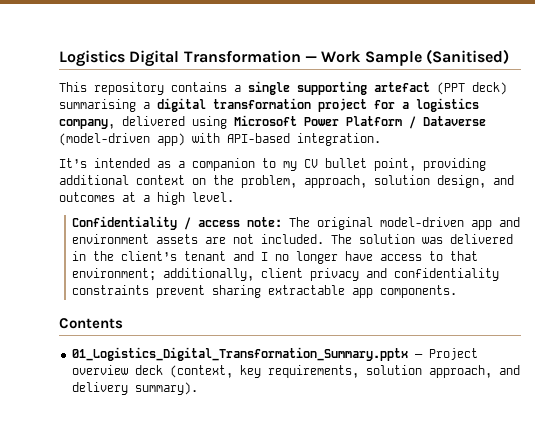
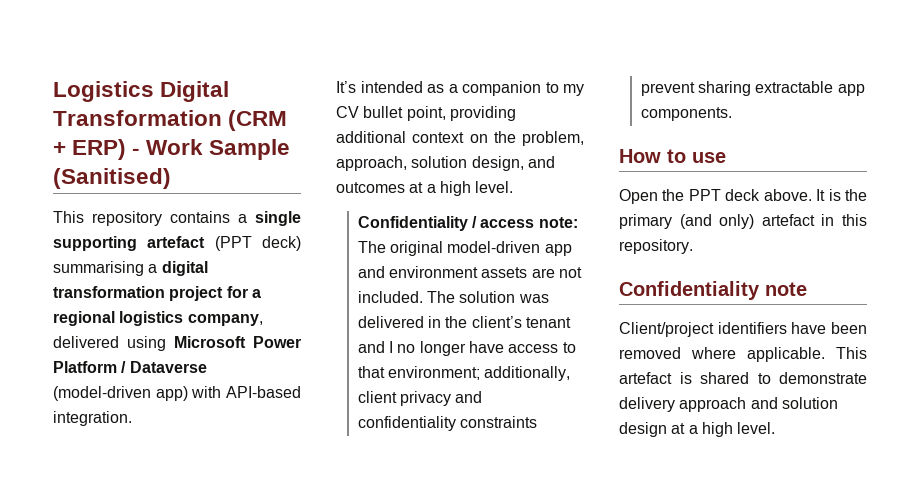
- Logistics Digital Transformation — Work Sample (Sanitised)
+ Logistics Digital Transformation (CRM + ERP) - Work Sample (Sanitised)
- This repository contains a single supporting artefact (PPT deck) summarising a digital transformation project for a logistics company, delivered using Microsoft Power Platform / Dataverse (model-driven app) with API-based integration.
+ This repository contains a single supporting artefact (PPT deck) summarising a digital transformation project for a regional logistics company, delivered using Microsoft Power Platform / Dataverse (model-driven app) with API-based integration.
- Contents
- 01_Logistics_Digital_Transformation_Summary.pptx — Project overview deck (context, key requirements, solution approach, and delivery summary).
+ How to use
+ Open the PPT deck above. It is the primary (and only) artefact in this repository.
+ Confidentiality note
+ Client/project identifiers have been removed where applicable. This artefact is shared to demonstrate delivery approach and solution design at a high level.

